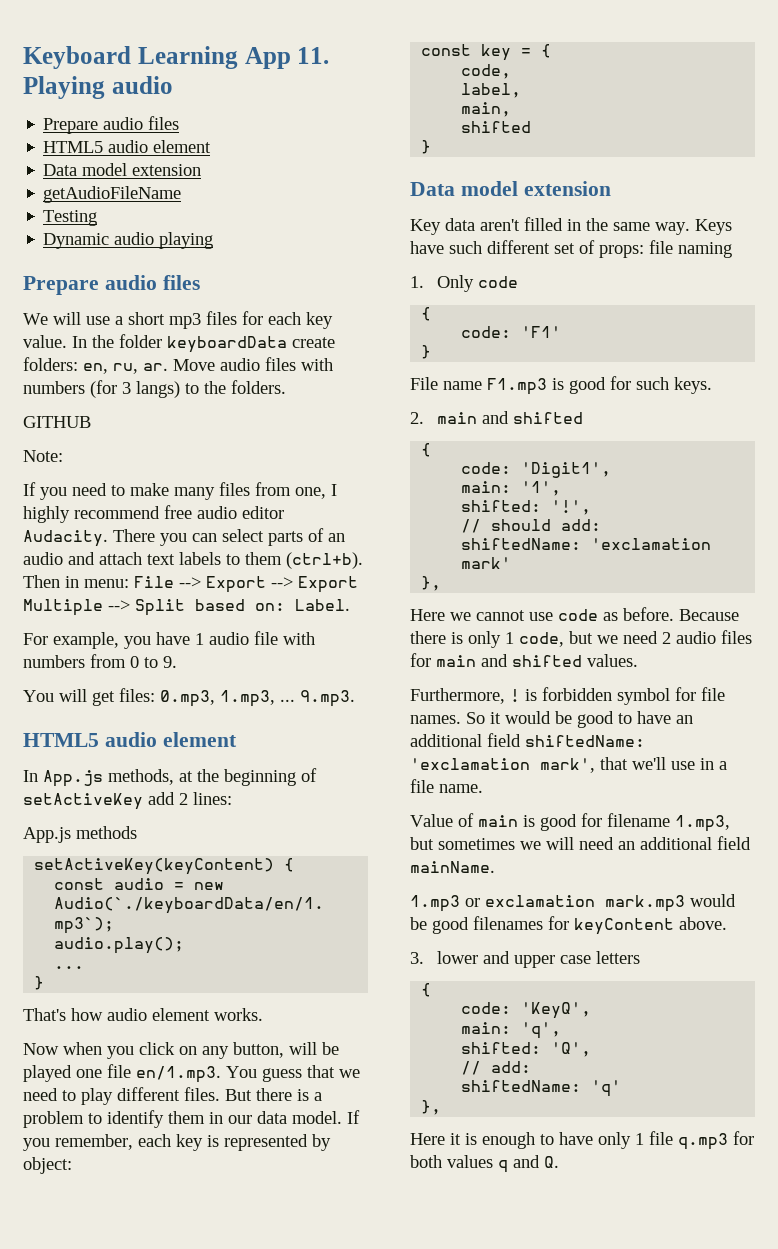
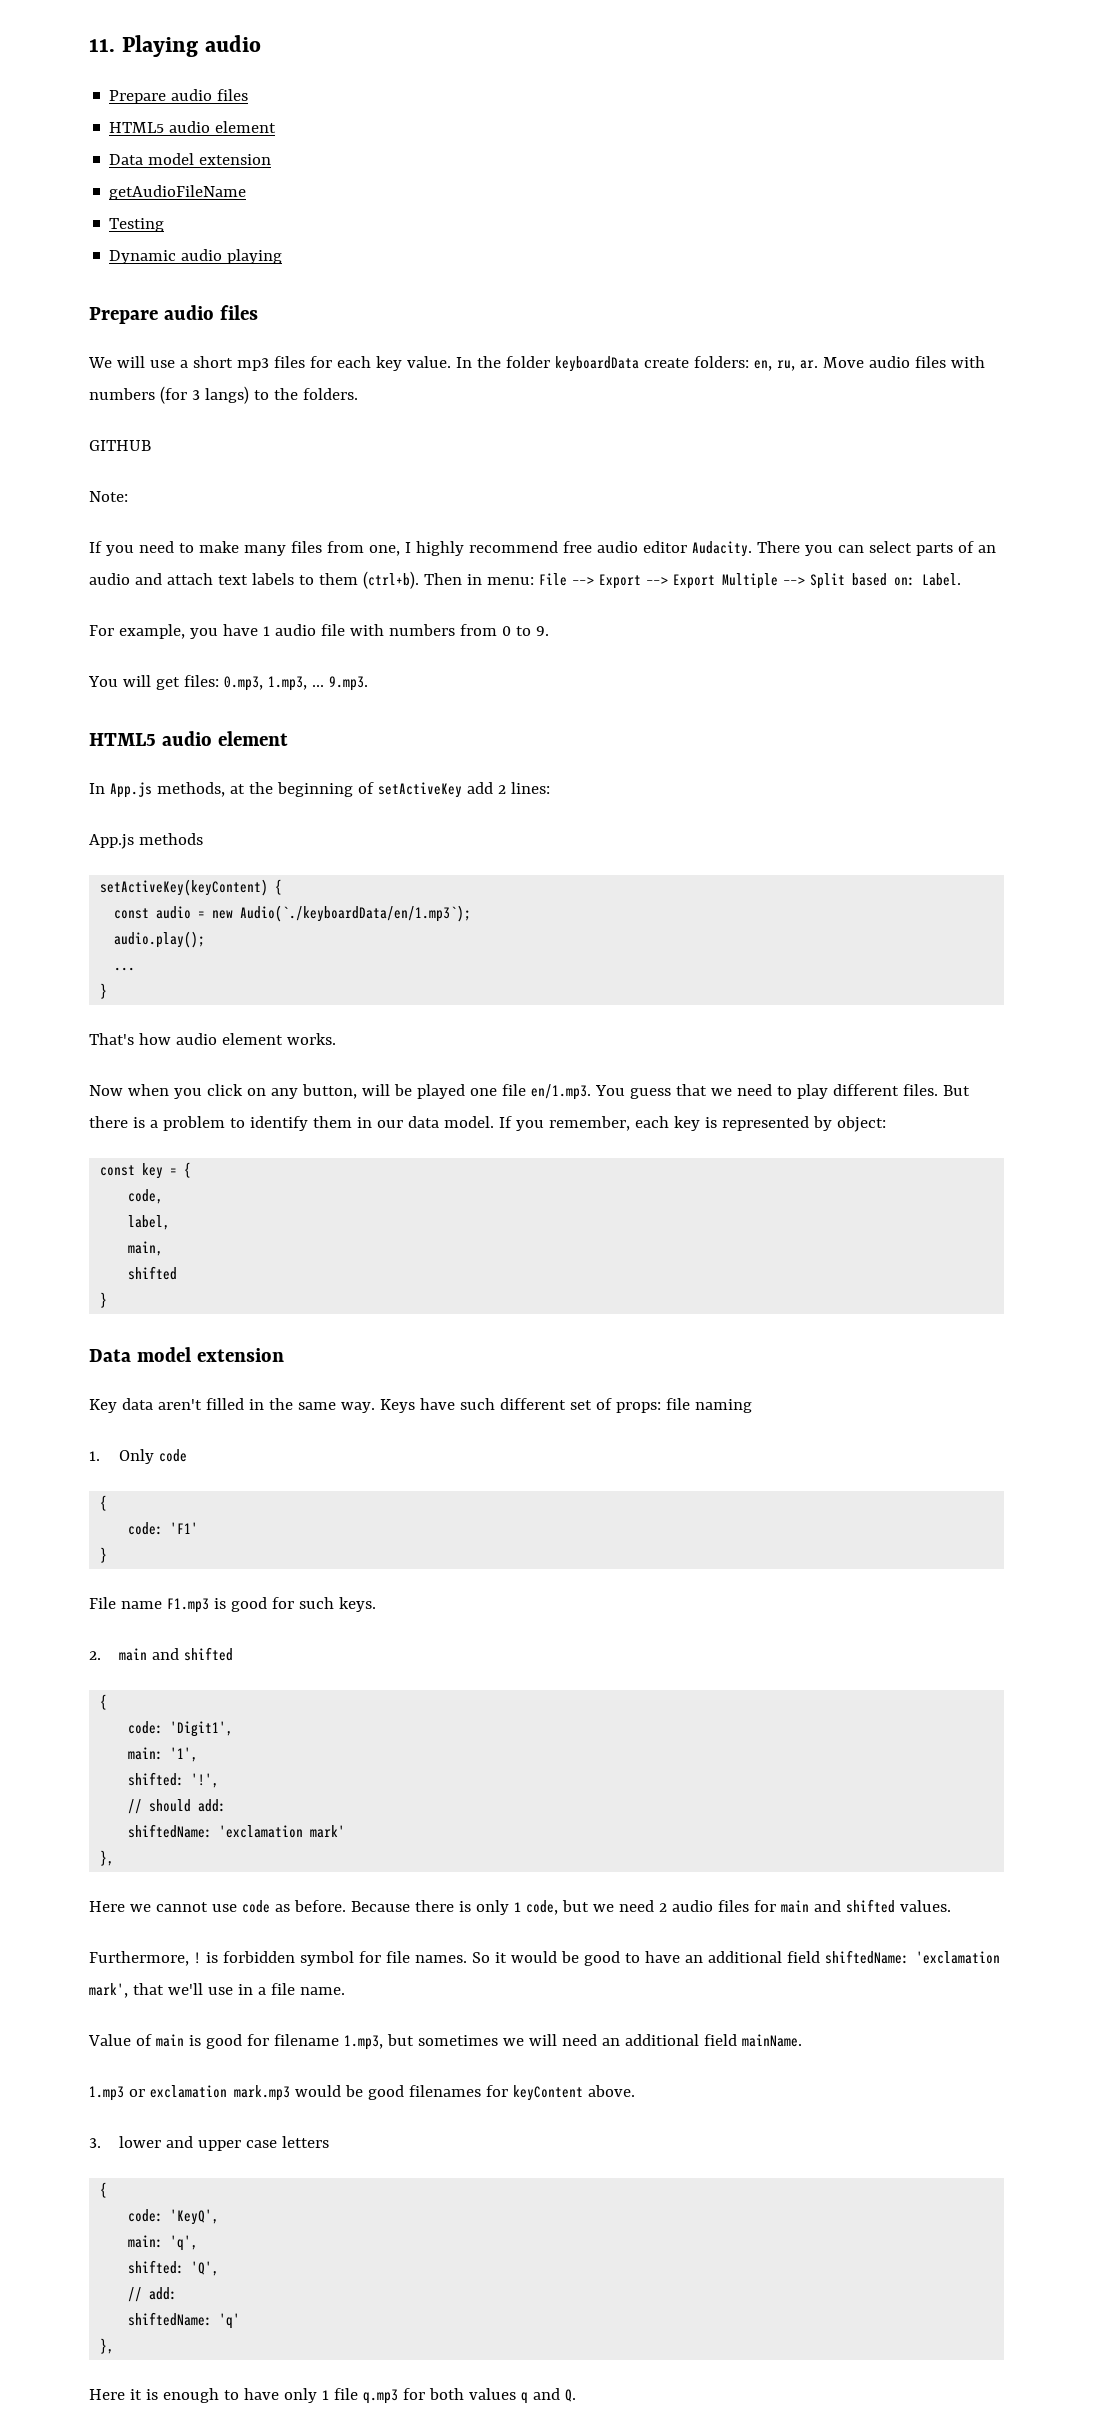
- Keyboard Learning App 11. Playing audio
+ 11. Playing audio

